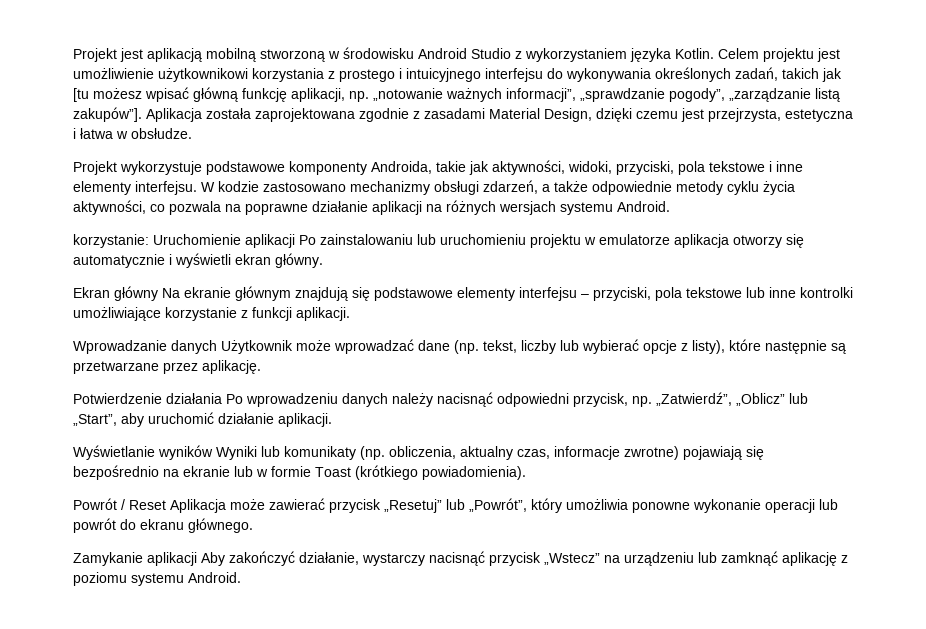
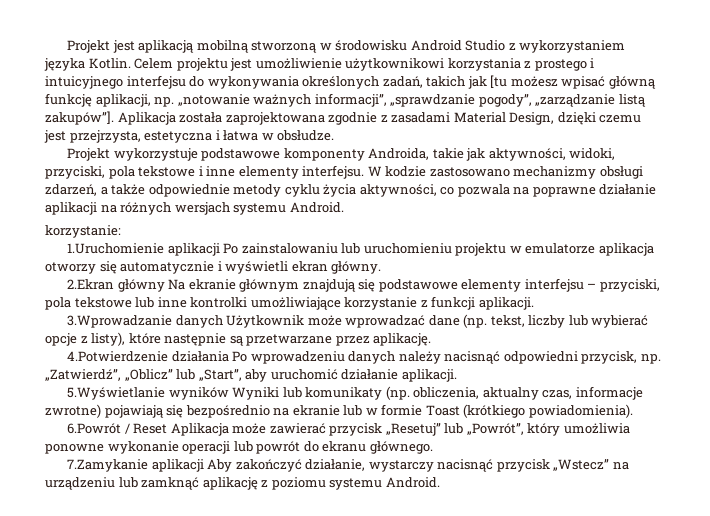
- korzystanie: Uruchomienie aplikacji Po zainstalowaniu lub uruchomieniu projektu w emulatorze aplikacja otworzy się automatycznie i wyświetli ekran główny.
+ korzystanie:
+ 1.Uruchomienie aplikacji Po zainstalowaniu lub uruchomieniu projektu w emulatorze aplikacja otworzy się automatycznie i wyświetli ekran główny.
- Ekran główny Na ekranie głównym znajdują się podstawowe elementy interfejsu – przyciski, pola tekstowe lub inne kontrolki umożliwiające korzystanie z funkcji aplikacji.
+ 2.Ekran główny Na ekranie głównym znajdują się podstawowe elementy interfejsu – przyciski, pola tekstowe lub inne kontrolki umożliwiające korzystanie z funkcji aplikacji.
- Wprowadzanie danych Użytkownik może wprowadzać dane (np. tekst, liczby lub wybierać opcje z listy), które następnie są przetwarzane przez aplikację.
+ 3.Wprowadzanie danych Użytkownik może wprowadzać dane (np. tekst, liczby lub wybierać opcje z listy), które następnie są przetwarzane przez aplikację.
- Potwierdzenie działania Po wprowadzeniu danych należy nacisnąć odpowiedni przycisk, np. „Zatwierdź”, „Oblicz” lub „Start”, aby uruchomić działanie aplikacji.
+ 4.Potwierdzenie działania Po wprowadzeniu danych należy nacisnąć odpowiedni przycisk, np. „Zatwierdź”, „Oblicz” lub „Start”, aby uruchomić działanie aplikacji.
- Wyświetlanie wyników Wyniki lub komunikaty (np. obliczenia, aktualny czas, informacje zwrotne) pojawiają się bezpośrednio na ekranie lub w formie Toast (krótkiego powiadomienia).
+ 5.Wyświetlanie wyników Wyniki lub komunikaty (np. obliczenia, aktualny czas, informacje zwrotne) pojawiają się bezpośrednio na ekranie lub w formie Toast (krótkiego powiadomienia).
- Powrót / Reset Aplikacja może zawierać przycisk „Resetuj” lub „Powrót”, który umożliwia ponowne wykonanie operacji lub powrót do ekranu głównego.
+ 6.Powrót / Reset Aplikacja może zawierać przycisk „Resetuj” lub „Powrót”, który umożliwia ponowne wykonanie operacji lub powrót do ekranu głównego.
- Zamykanie aplikacji Aby zakończyć działanie, wystarczy nacisnąć przycisk „Wstecz” na urządzeniu lub zamknąć aplikację z poziomu systemu Android.
+ 7.Zamykanie aplikacji Aby zakończyć działanie, wystarczy nacisnąć przycisk „Wstecz” na urządzeniu lub zamknąć aplikację z poziomu systemu Android.

